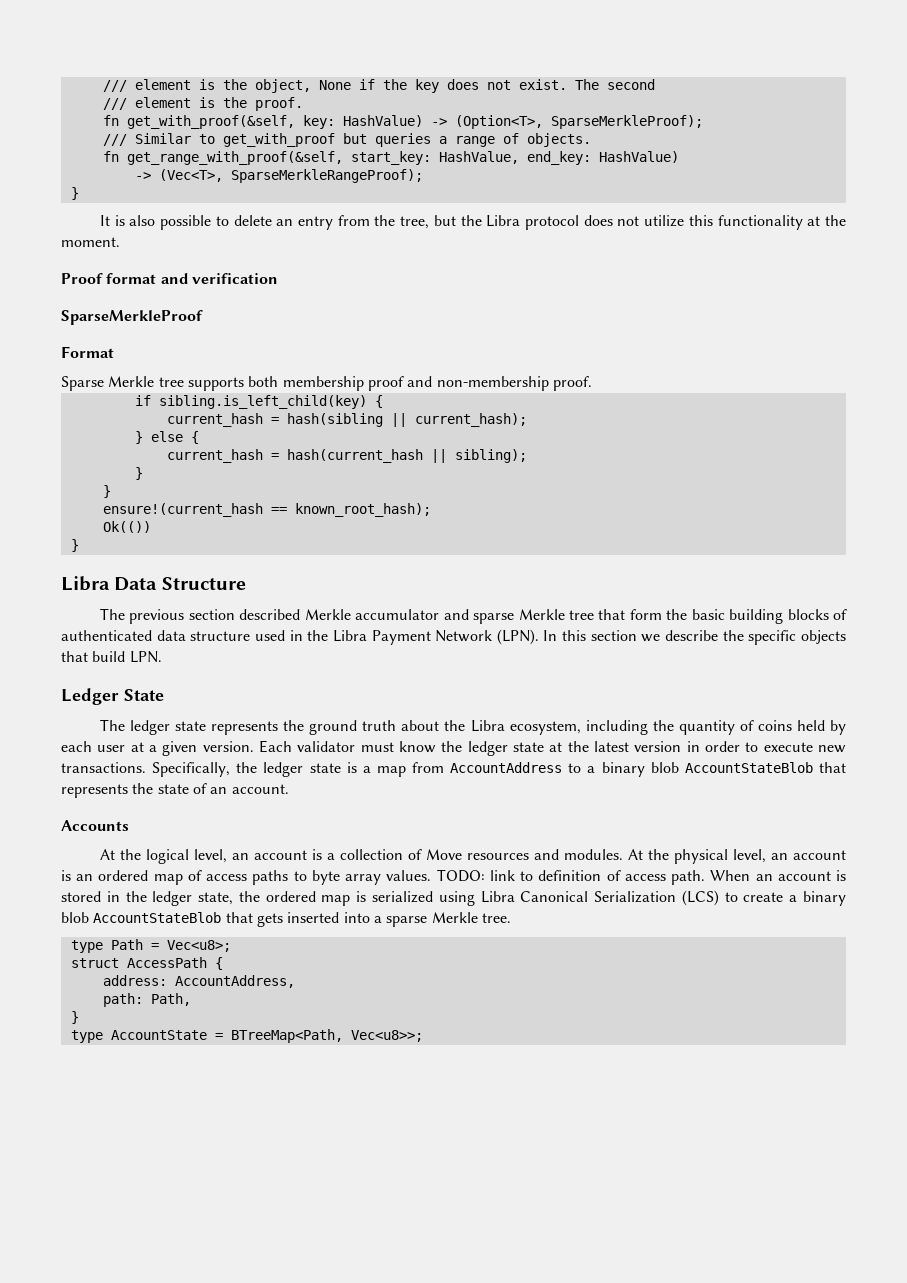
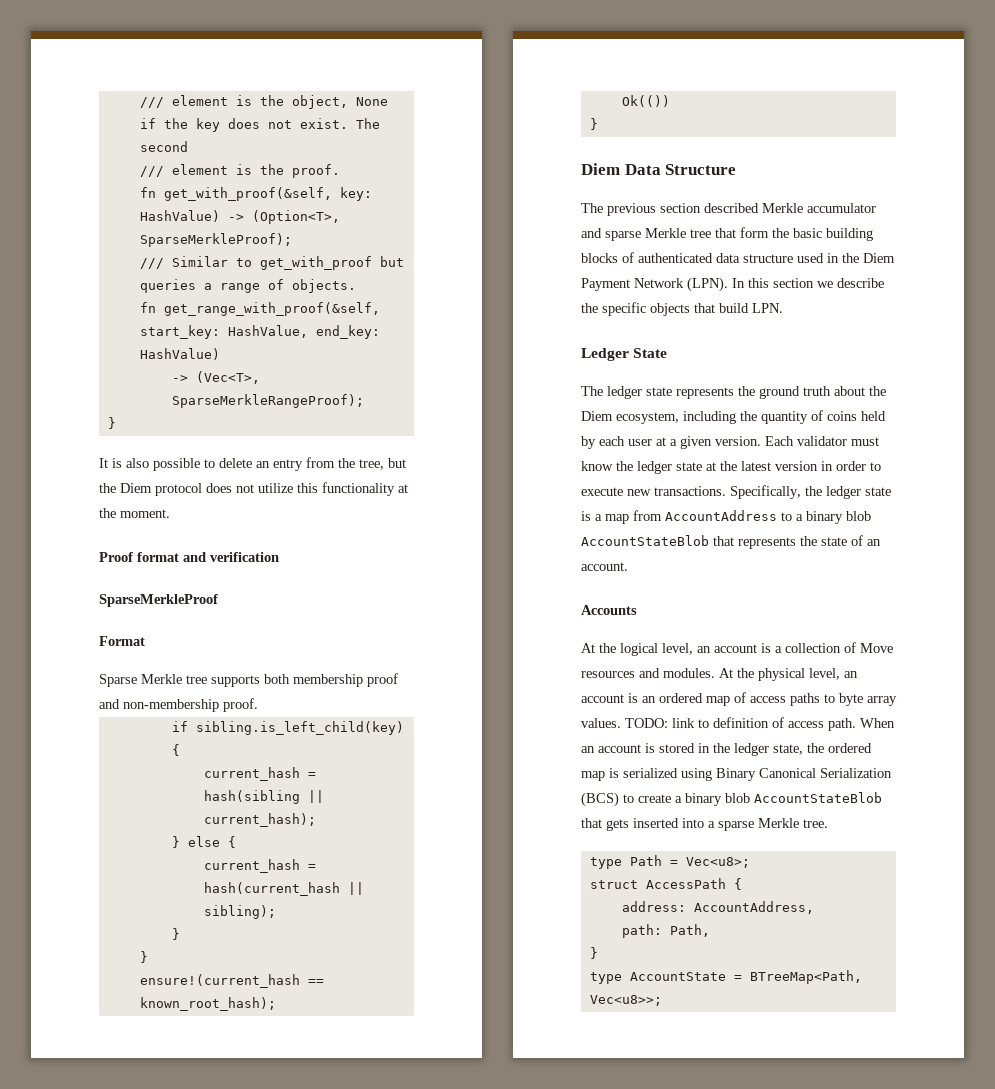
- It is also possible to delete an entry from the tree, but the Libra protocol does not utilize this functionality at the moment.
+ It is also possible to delete an entry from the tree, but the Diem protocol does not utilize this functionality at the moment.
- Libra Data Structure
+ Diem Data Structure
- The previous section described Merkle accumulator and sparse Merkle tree that form the basic building blocks of authenticated data structure used in the Libra Payment Network (LPN).
+ The previous section described Merkle accumulator and sparse Merkle tree that form the basic building blocks of authenticated data structure used in the Diem Payment Network (LPN).
- The ledger state represents the ground truth about the Libra ecosystem, including the quantity of coins held by each user at a given version.
+ The ledger state represents the ground truth about the Diem ecosystem, including the quantity of coins held by each user at a given version.
- When an account is stored in the ledger state, the ordered map is serialized using Libra Canonical Serialization (LCS) to create a binary blob AccountStateBlob that gets inserted into a sparse Merkle tree.
+ When an account is stored in the ledger state, the ordered map is serialized using Binary Canonical Serialization (BCS) to create a binary blob AccountStateBlob that gets inserted into a sparse Merkle tree.

